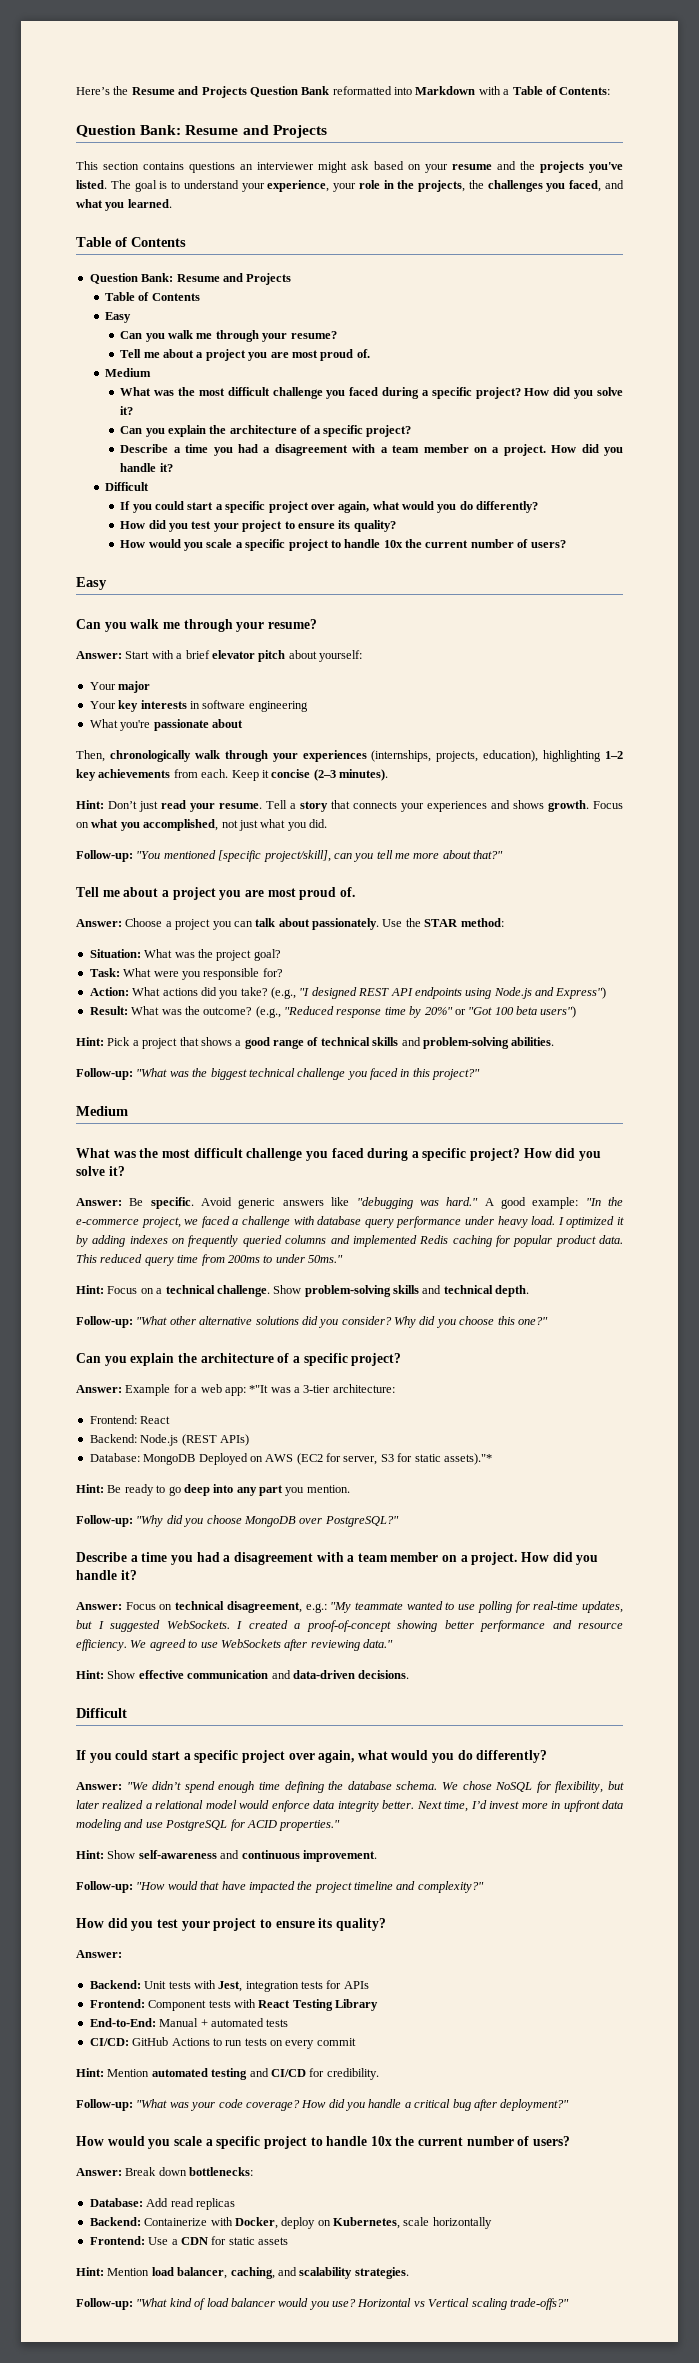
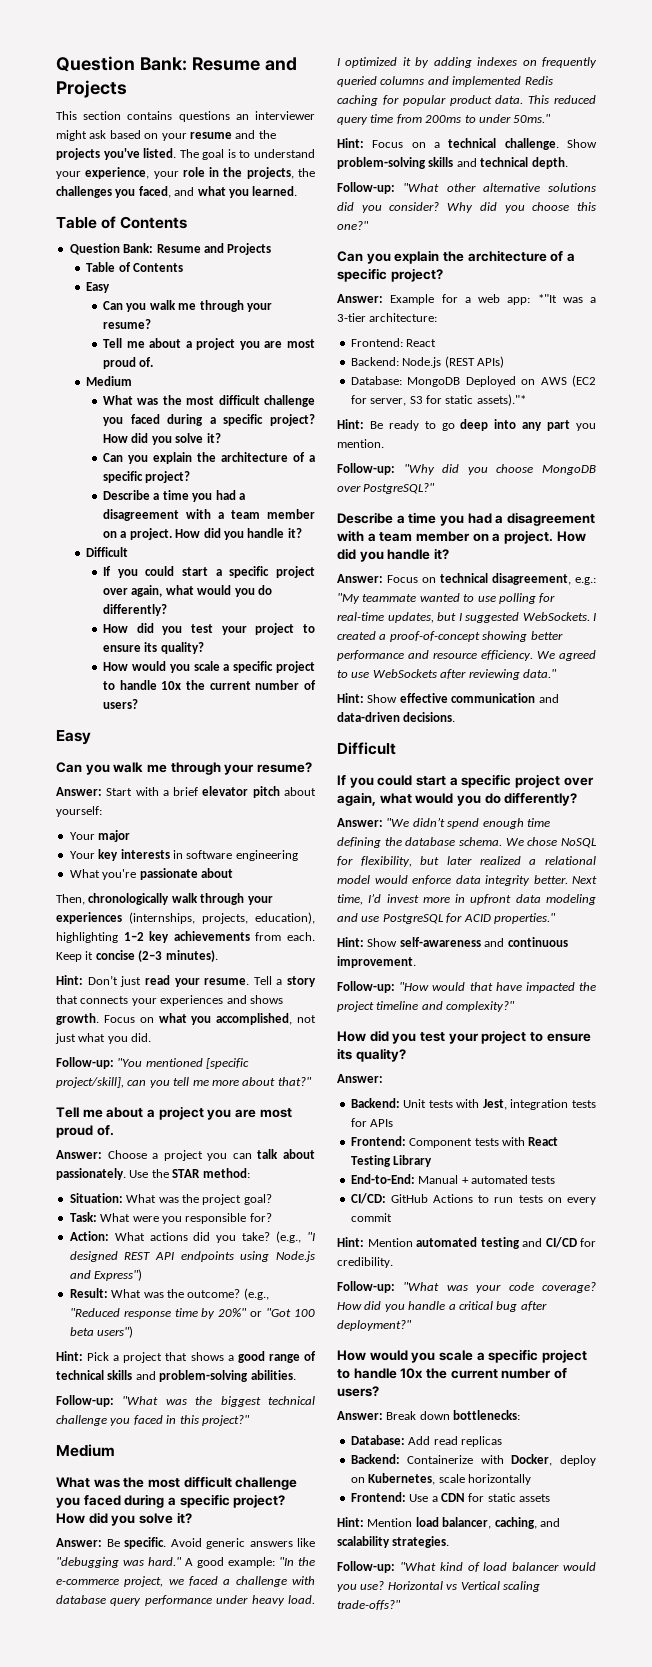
- Here’s the Resume and Projects Question Bank reformatted into Markdown with a Table of Contents:

